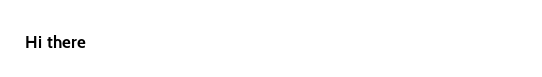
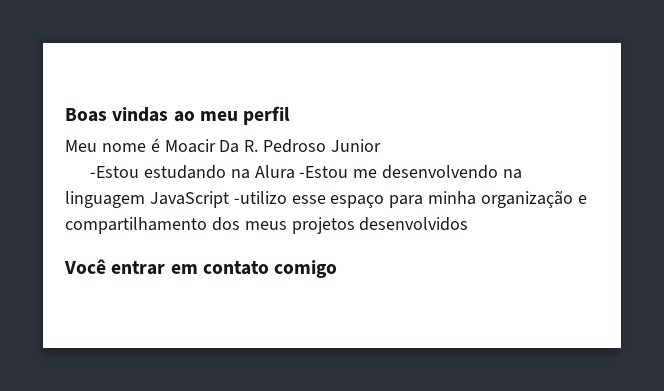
- Hi there
+ Boas vindas ao meu perfil
+ Meu nome é Moacir Da R. Pedroso Junior
+ -Estou estudando na Alura -Estou me desenvolvendo na linguagem JavaScript -utilizo esse espaço para minha organização e compartilhamento dos meus projetos desenvolvidos
+ Você entrar em contato comigo

